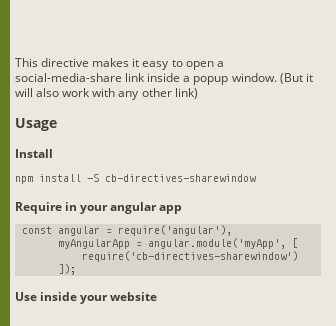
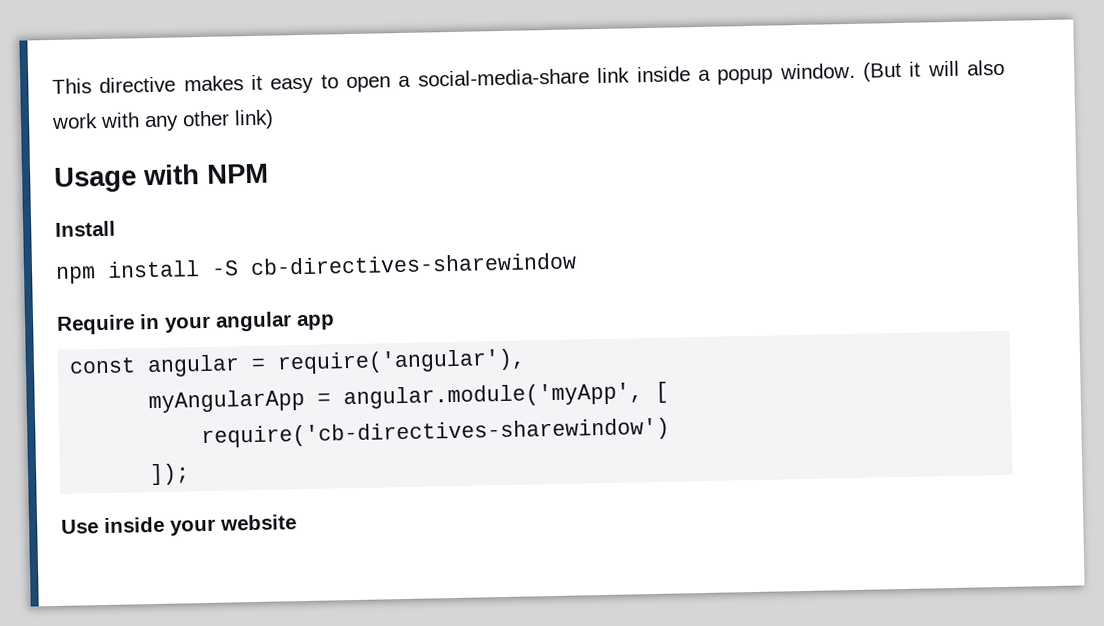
- Usage
+ Usage with NPM

